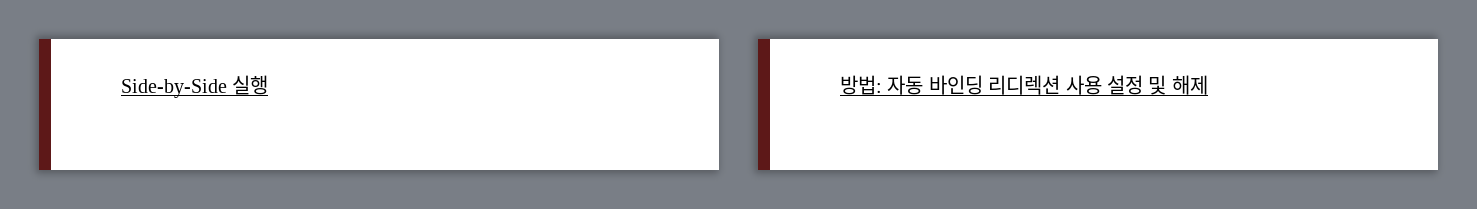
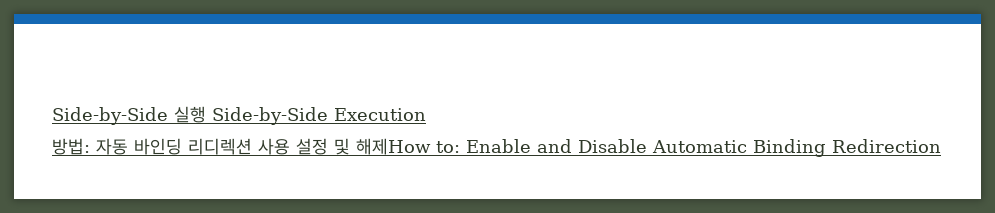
- Side-by-Side 실행
+ Side-by-Side 실행 Side-by-Side Execution
- 방법: 자동 바인딩 리디렉션 사용 설정 및 해제
+ 방법: 자동 바인딩 리디렉션 사용 설정 및 해제How to: Enable and Disable Automatic Binding Redirection

